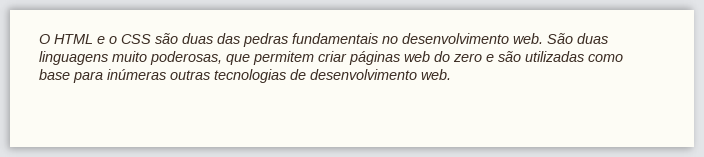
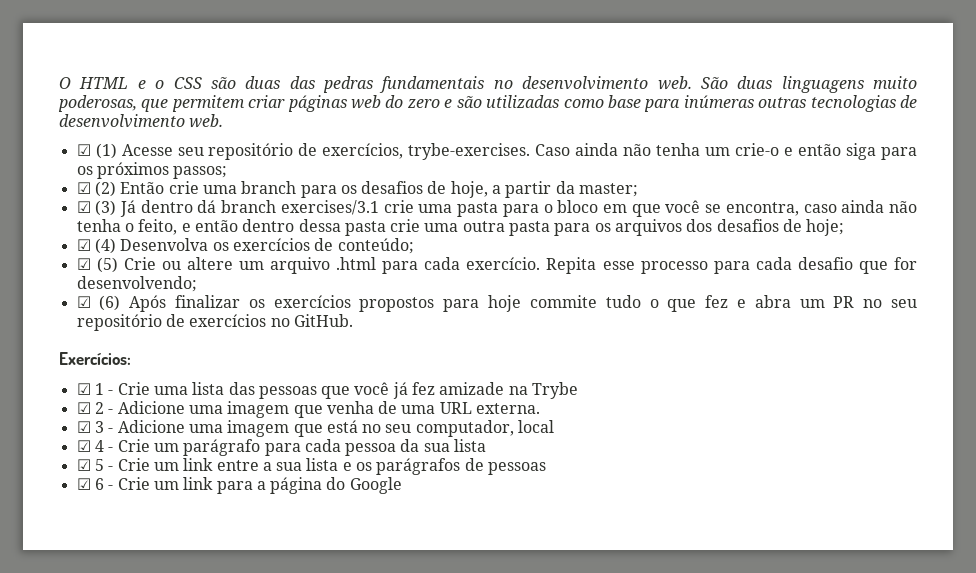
+ ☑ (1) Acesse seu repositório de exercícios, trybe-exercises. Caso ainda não tenha um crie-o e então siga para os próximos passos;
+ ☑ (2) Então crie uma branch para os desafios de hoje, a partir da master;
+ ☑ (3) Já dentro dá branch exercises/3.1 crie uma pasta para o bloco em que você se encontra, caso ainda não tenha o feito, e então dentro dessa pasta crie uma outra pasta para os arquivos dos desafios de hoje;
+ ☑ (4) Desenvolva os exercícios de conteúdo;
+ ☑ (5) Crie ou altere um arquivo .html para cada exercício. Repita esse processo para cada desafio que for desenvolvendo;
+ ☑ (6) Após finalizar os exercícios propostos para hoje commite tudo o que fez e abra um PR no seu repositório de exercícios no GitHub.
+ Exercícios:
+ ☑ 1 - Crie uma lista das pessoas que você já fez amizade na Trybe
+ ☑ 2 - Adicione uma imagem que venha de uma URL externa.
+ ☑ 3 - Adicione uma imagem que está no seu computador, local
+ ☑ 4 - Crie um parágrafo para cada pessoa da sua lista
+ ☑ 5 - Crie um link entre a sua lista e os parágrafos de pessoas
+ ☑ 6 - Crie um link para a página do Google

